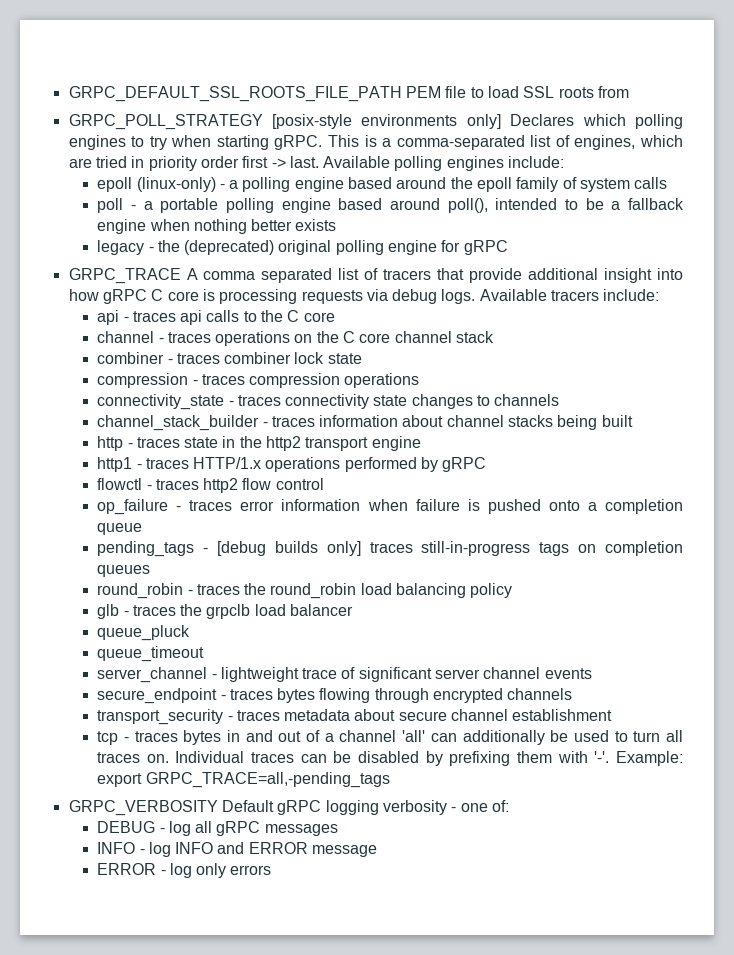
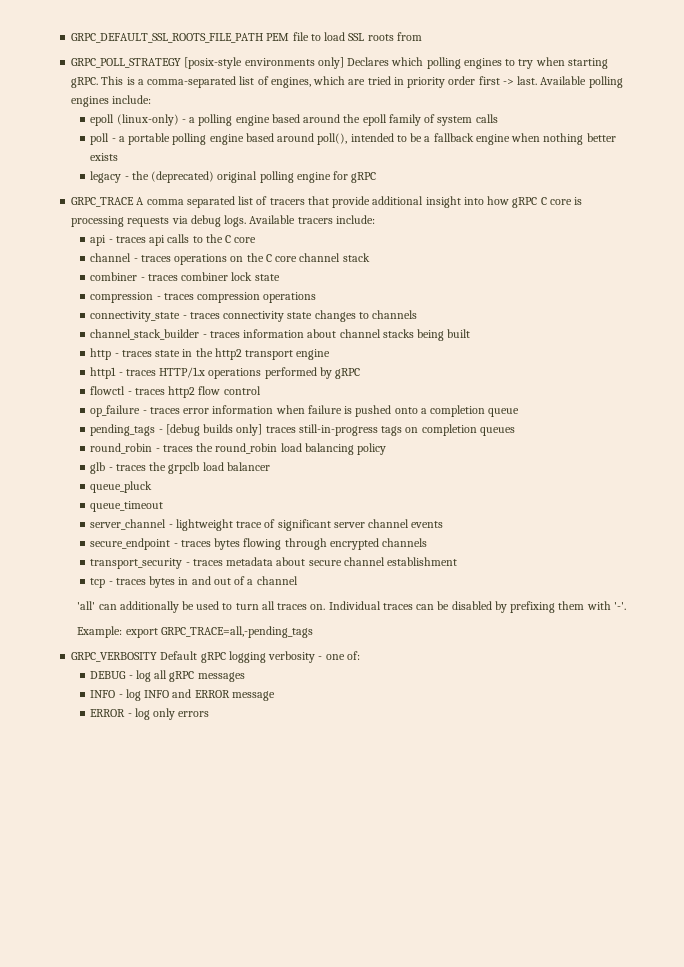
- tcp - traces bytes in and out of a channel 'all' can additionally be used to turn all traces on.
+ tcp - traces bytes in and out of a channel
+ 'all' can additionally be used to turn all traces on.
- Individual traces can be disabled by prefixing them with '-'. Example: export GRPC_TRACE=all,-pending_tags
+ Individual traces can be disabled by prefixing them with '-'.
+ Example: export GRPC_TRACE=all,-pending_tags

